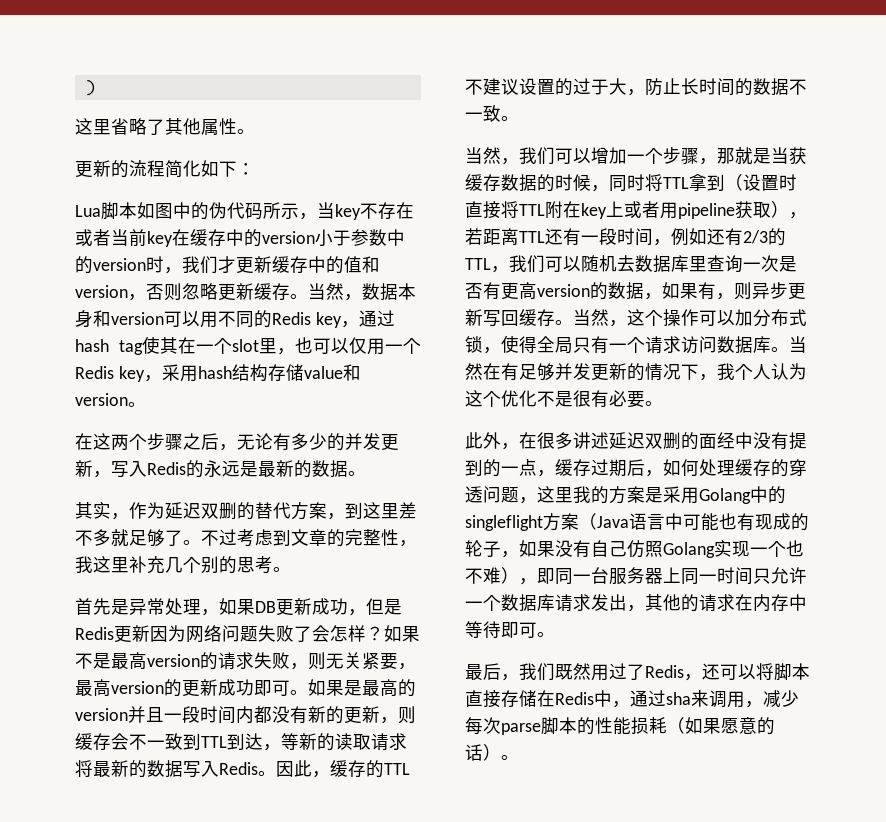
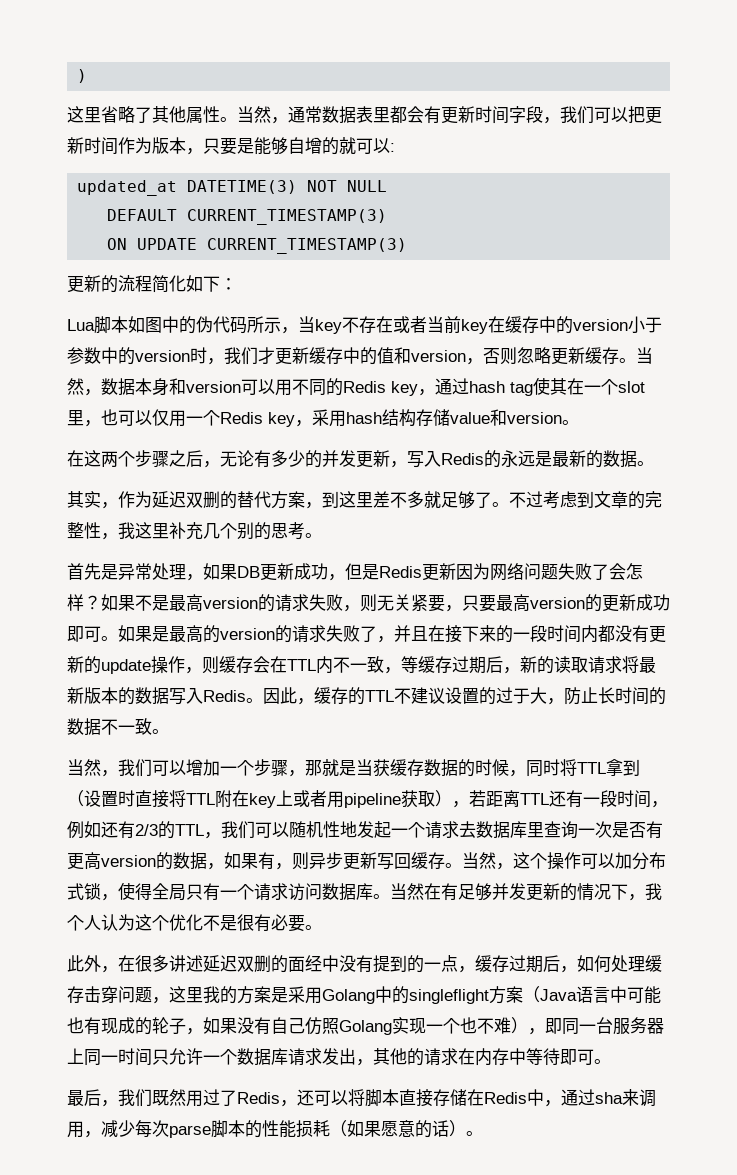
+ 当然，通常数据表里都会有更新时间字段，我们可以把更新时间作为版本，只要是能够自增的就可以:
+ updated_at DATETIME(3) NOT NULL
+ DEFAULT CURRENT_TIMESTAMP(3)
+ ON UPDATE CURRENT_TIMESTAMP(3)
- 如果不是最高version的请求失败，则无关紧要，最高version的更新成功即可。
+ 如果不是最高version的请求失败，则无关紧要，只要最高version的更新成功即可。
- 如果是最高的version并且一段时间内都没有新的更新，则缓存会不一致到TTL到达，等新的读取请求将最新的数据写入Redis。
+ 如果是最高的version的请求失败了，并且在接下来的一段时间内都没有更新的update操作，则缓存会在TTL内不一致，等缓存过期后，新的读取请求将最新版本的数据写入Redis。
- 当然，我们可以增加一个步骤，那就是当获缓存数据的时候，同时将TTL拿到（设置时直接将TTL附在key上或者用pipeline获取），若距离TTL还有一段时间，例如还有2/3的TTL，我们可以随机去数据库里查询一次是否有更高version的数据，如果有，则异步更新写回缓存。
+ 当然，我们可以增加一个步骤，那就是当获缓存数据的时候，同时将TTL拿到（设置时直接将TTL附在key上或者用pipeline获取），若距离TTL还有一段时间，例如还有2/3的TTL，我们可以随机性地发起一个请求去数据库里查询一次是否有更高version的数据，如果有，则异步更新写回缓存。
- 此外，在很多讲述延迟双删的面经中没有提到的一点，缓存过期后，如何处理缓存的穿透问题，这里我的方案是采用Golang中的singleflight方案（Java语言中可能也有现成的轮子，如果没有自己仿照Golang实现一个也不难），即同一台服务器上同一时间只允许一个数据库请求发出，其他的请求在内存中等待即可。
+ 此外，在很多讲述延迟双删的面经中没有提到的一点，缓存过期后，如何处理缓存击穿问题，这里我的方案是采用Golang中的singleflight方案（Java语言中可能也有现成的轮子，如果没有自己仿照Golang实现一个也不难），即同一台服务器上同一时间只允许一个数据库请求发出，其他的请求在内存中等待即可。

